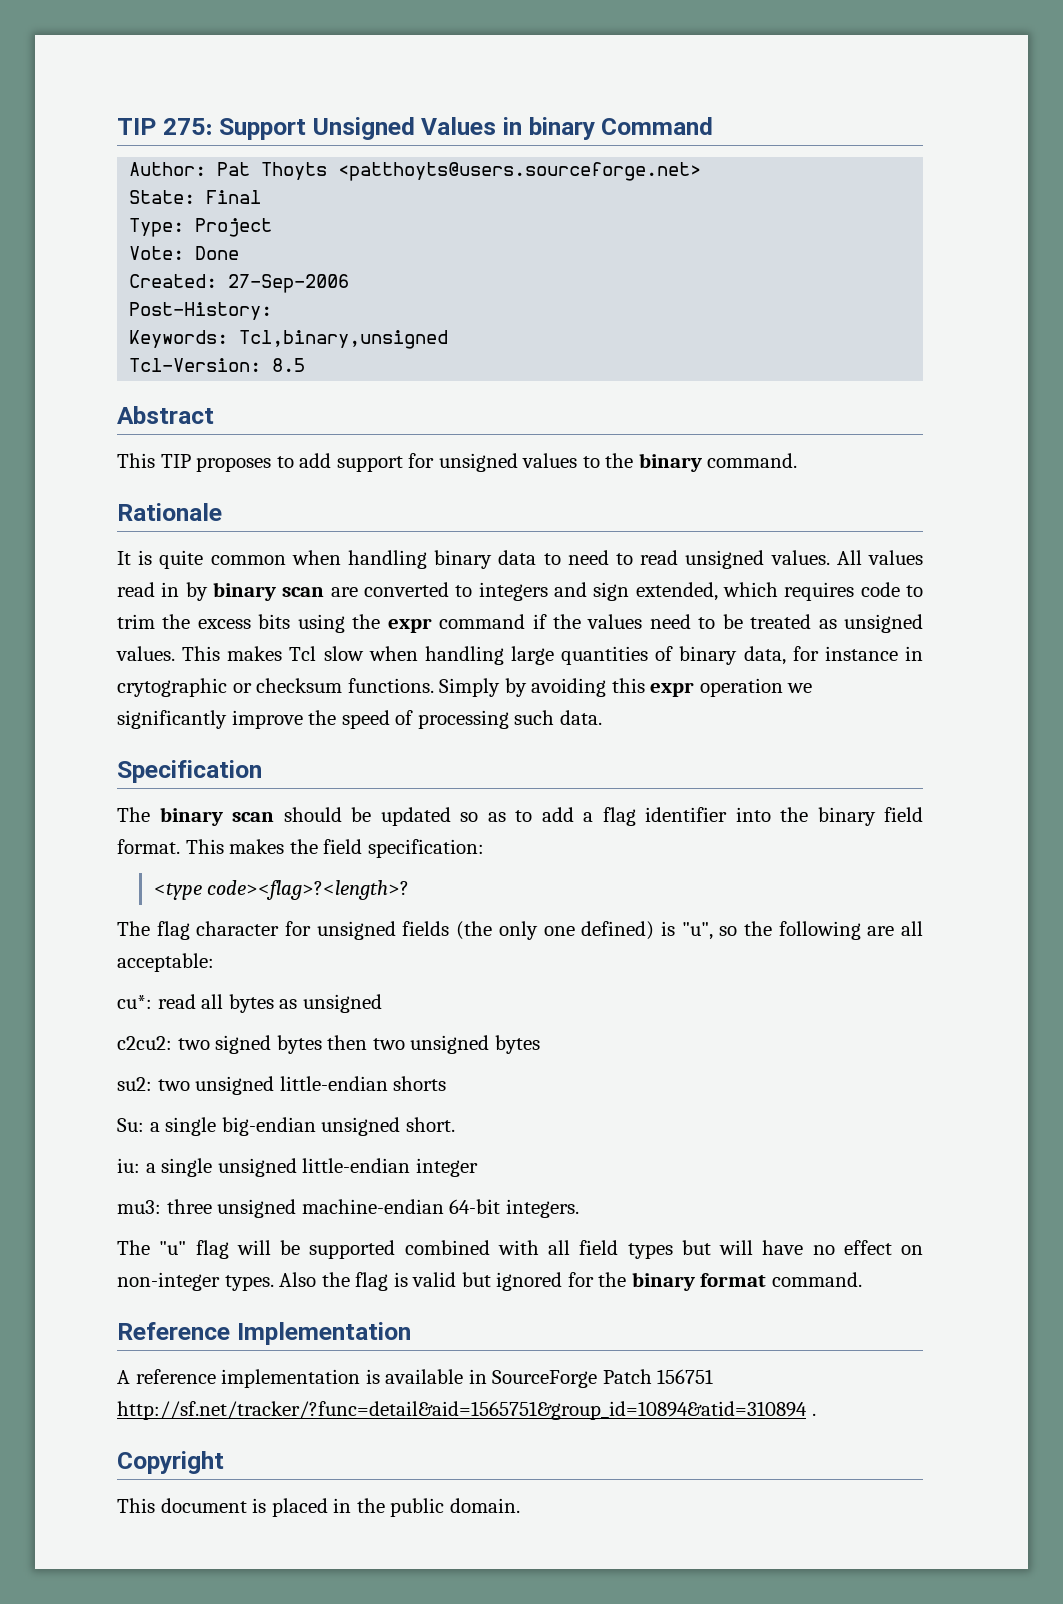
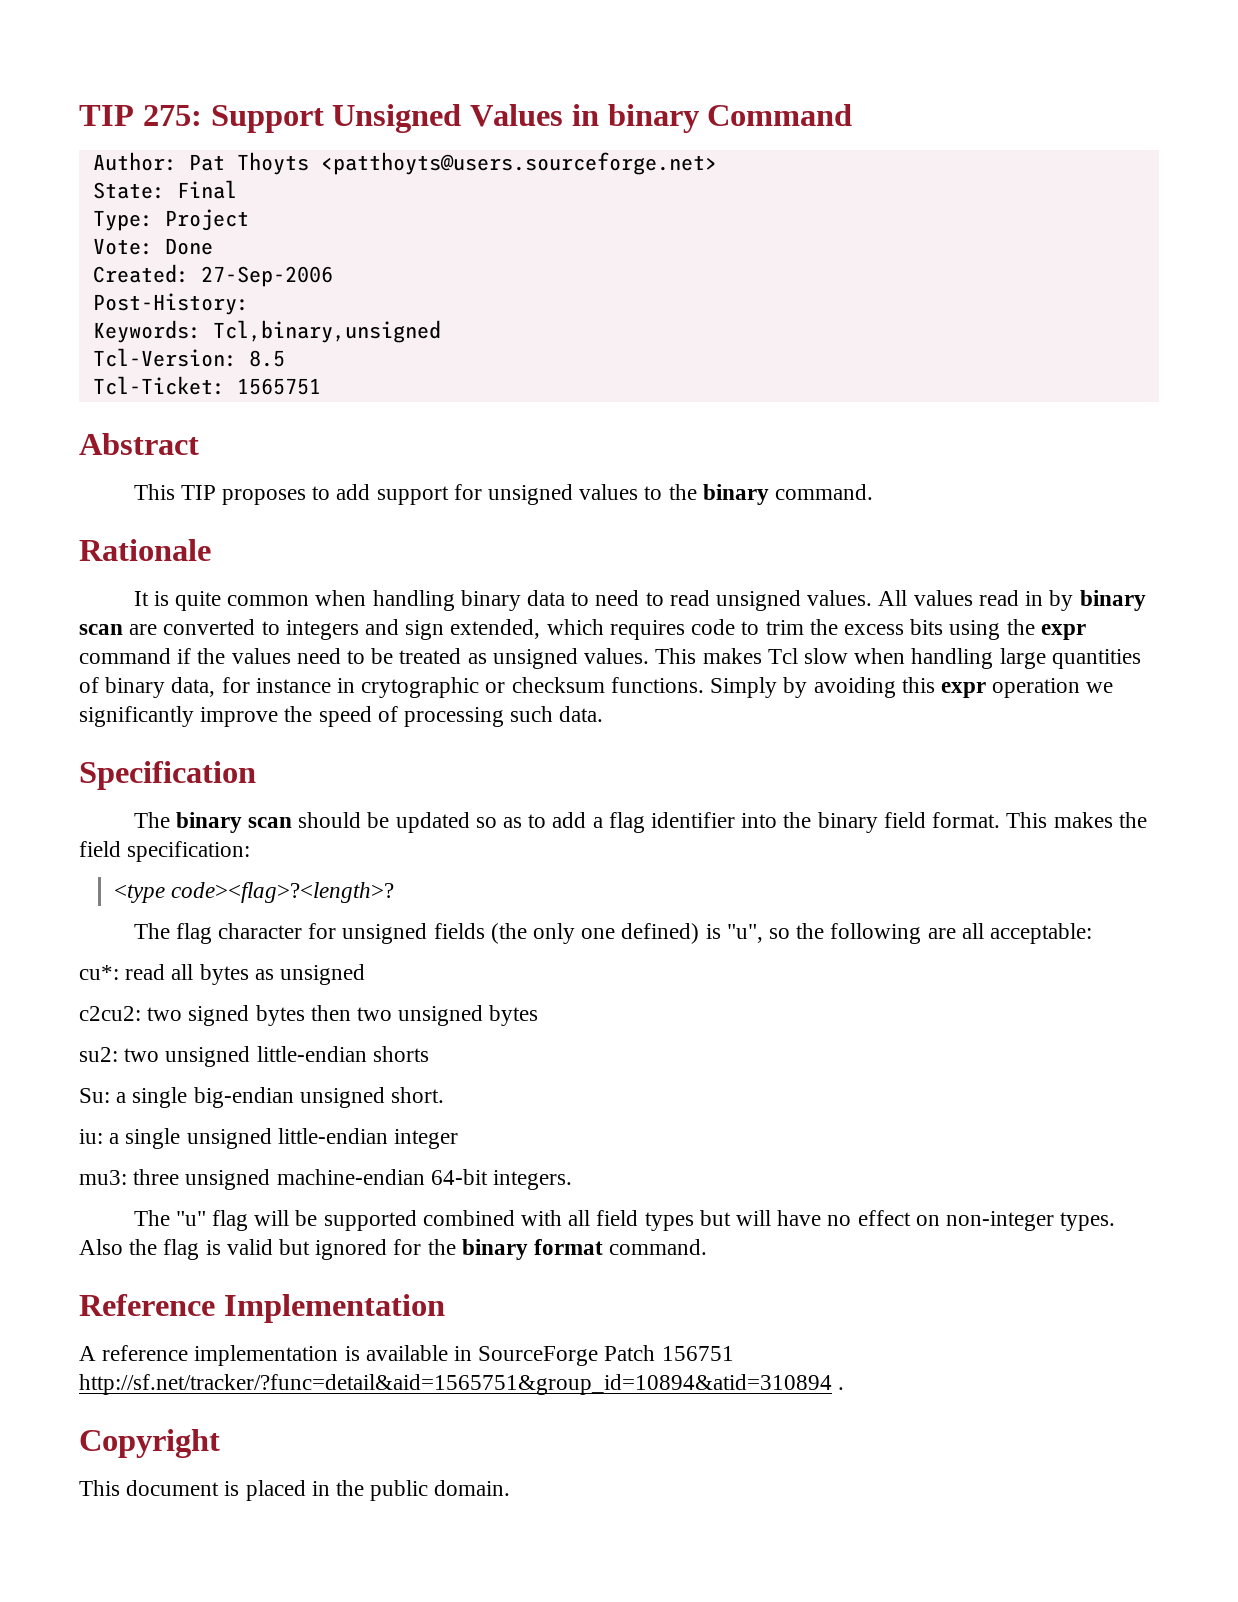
+ Tcl-Ticket: 1565751

